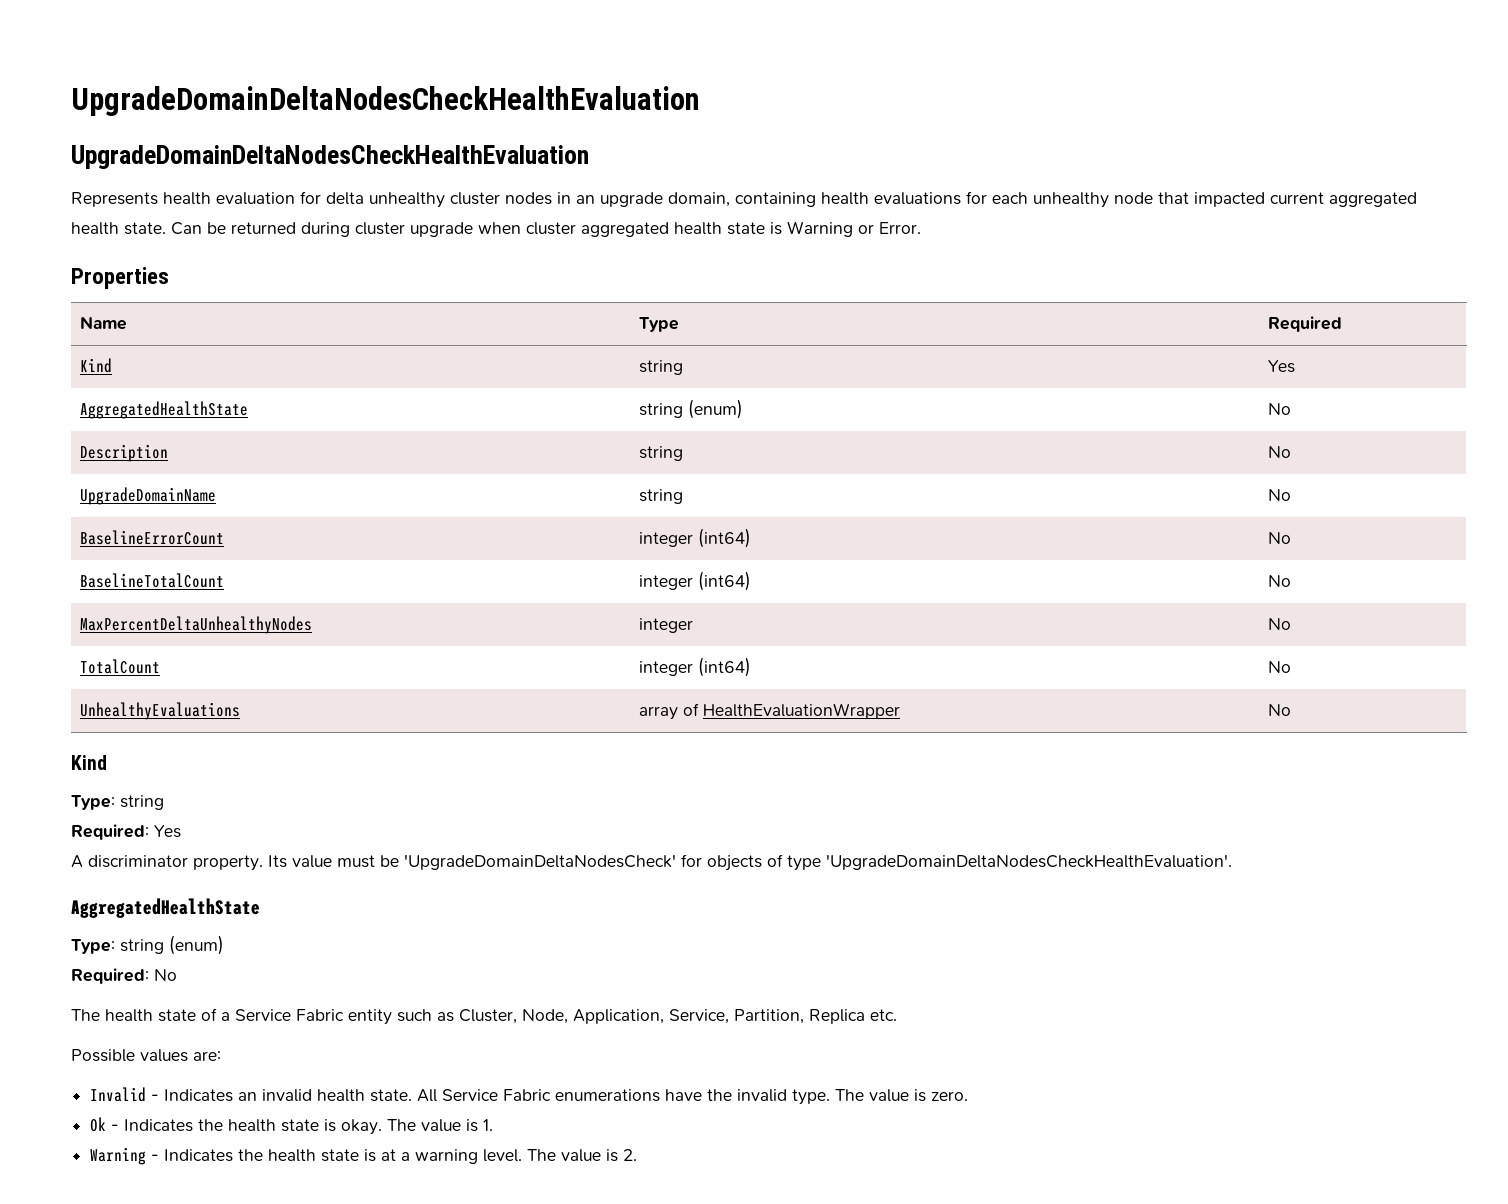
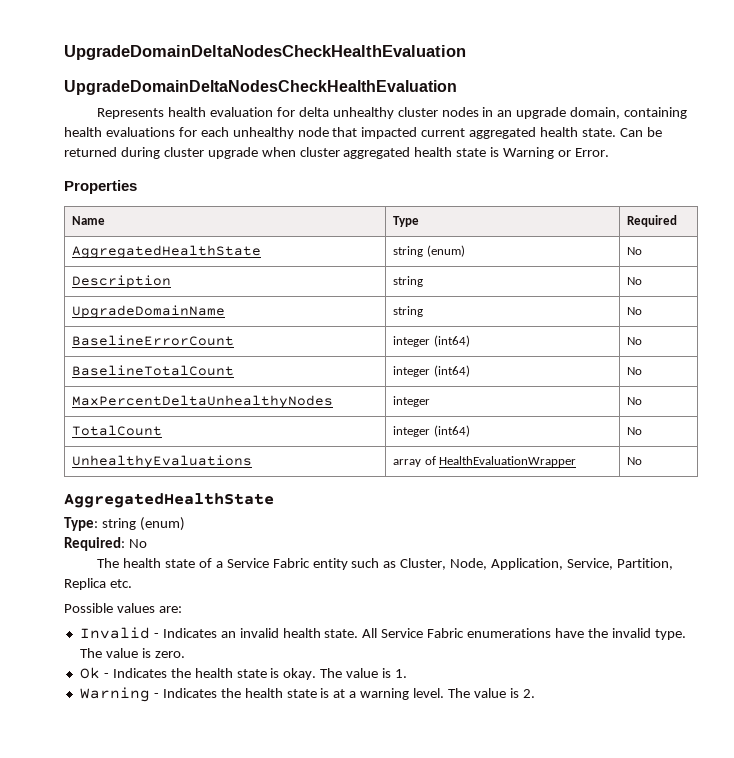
- Kind | string | Yes
  UnhealthyEvaluations | array of HealthEvaluationWrapper | No
- Kind
- Type: string
- Required: Yes
- A discriminator property. Its value must be 'UpgradeDomainDeltaNodesCheck' for objects of type 'UpgradeDomainDeltaNodesCheckHealthEvaluation'.

